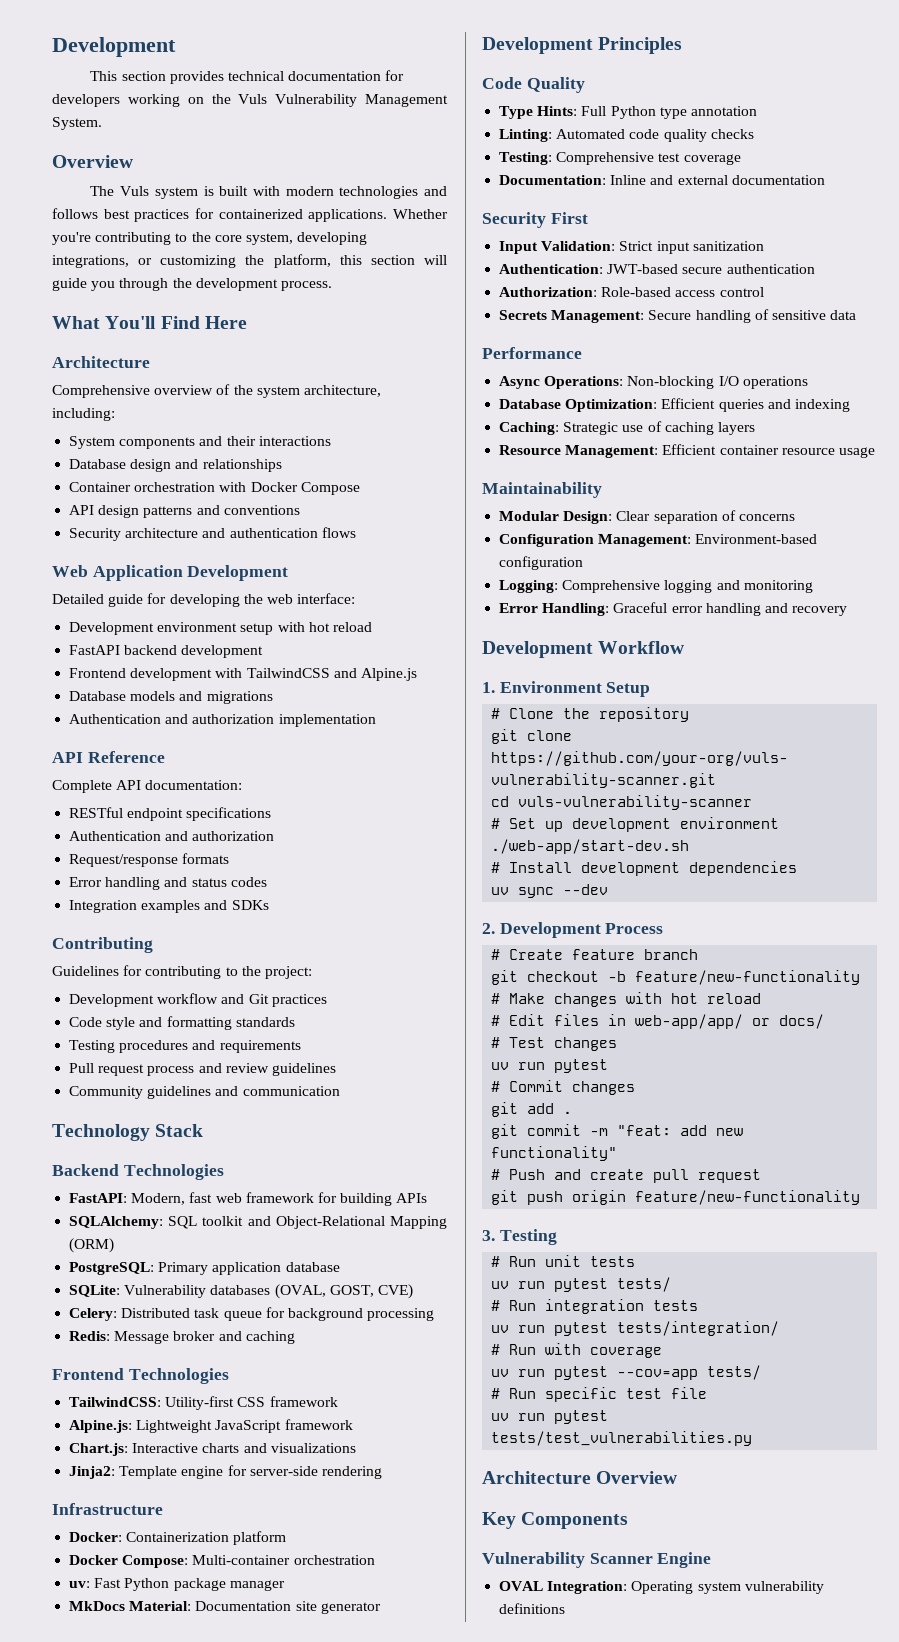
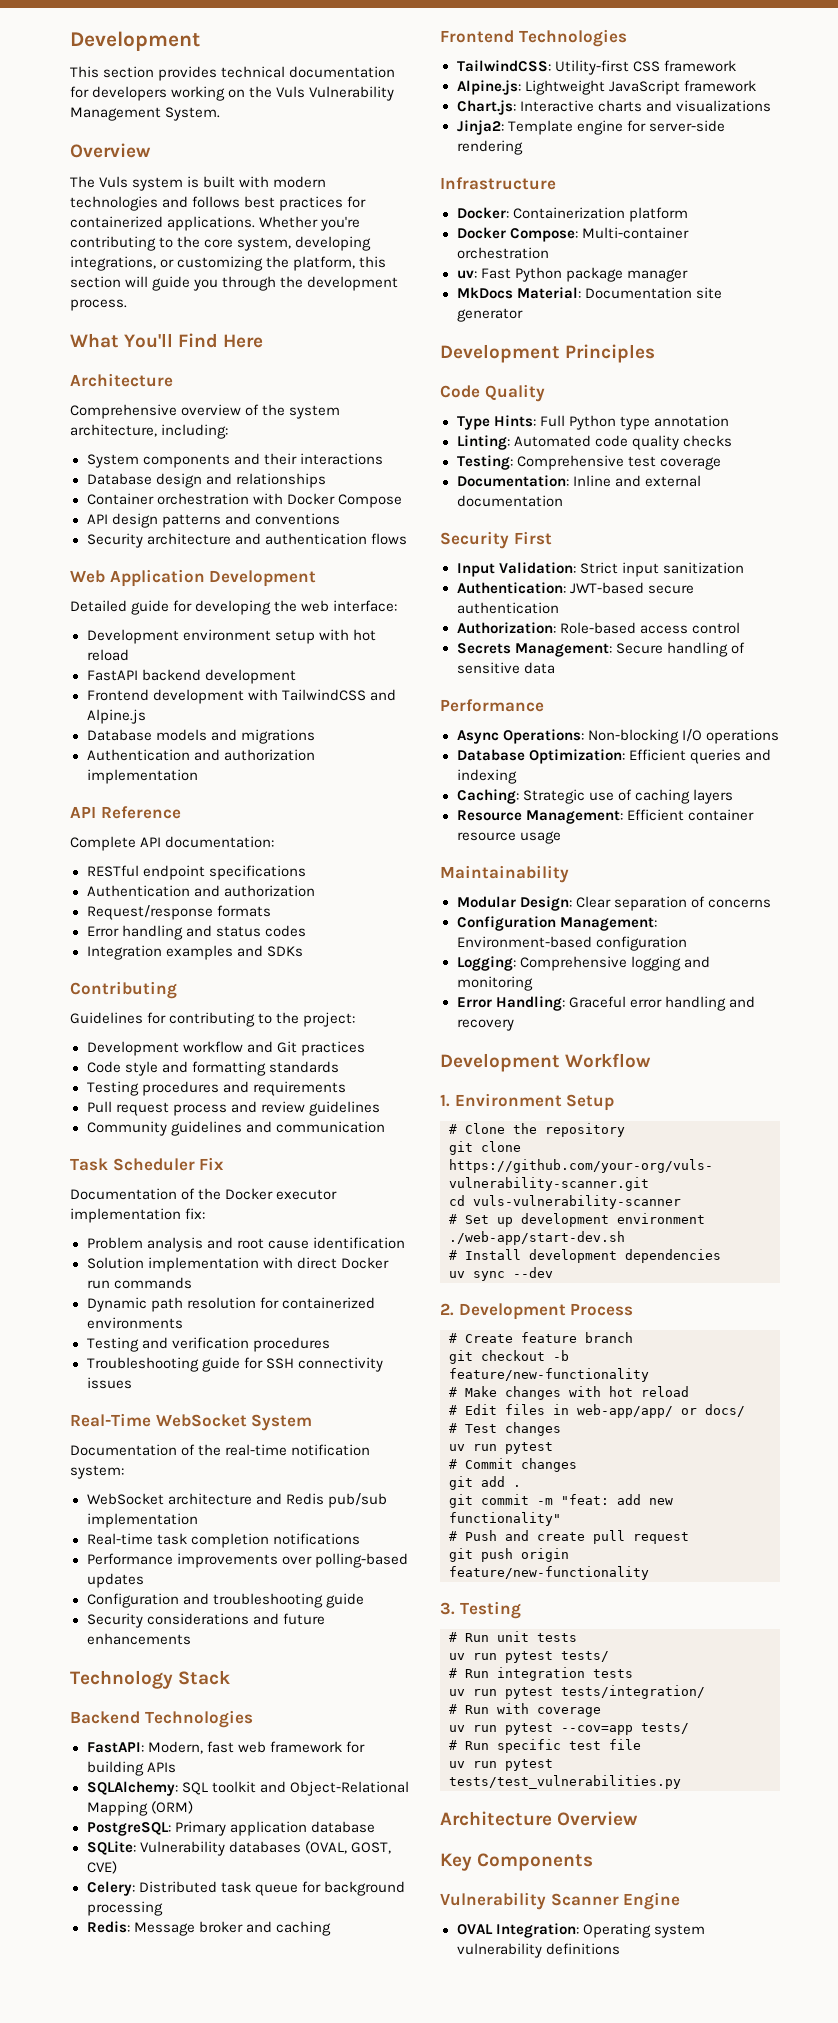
+ Task Scheduler Fix
+ Documentation of the Docker executor implementation fix:
+ Problem analysis and root cause identification
+ Solution implementation with direct Docker run commands
+ Dynamic path resolution for containerized environments
+ Testing and verification procedures
+ Troubleshooting guide for SSH connectivity issues
+ Real-Time WebSocket System
+ Documentation of the real-time notification system:
+ WebSocket architecture and Redis pub/sub implementation
+ Real-time task completion notifications
+ Performance improvements over polling-based updates
+ Configuration and troubleshooting guide
+ Security considerations and future enhancements

